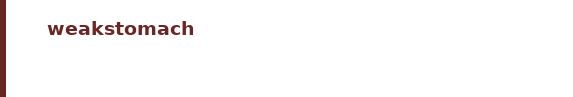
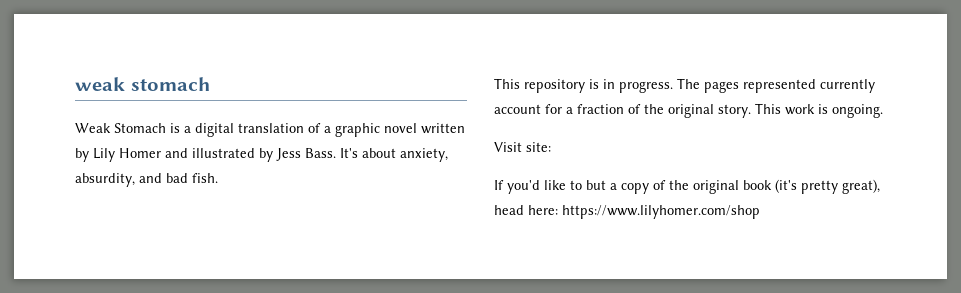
- weakstomach
+ weak stomach
+ Weak Stomach is a digital translation of a graphic novel written by Lily Homer and illustrated by Jess Bass. It's about anxiety, absurdity, and bad fish.
+ This repository is in progress. The pages represented currently account for a fraction of the original story. This work is ongoing.
+ Visit site:
+ If you'd like to but a copy of the original book (it's pretty great), head here: https://www.lilyhomer.com/shop

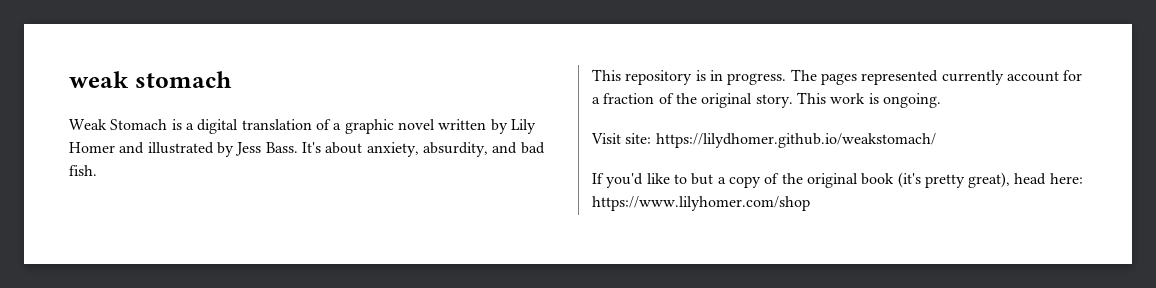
- Visit site:
+ Visit site: https://lilydhomer.github.io/weakstomach/

